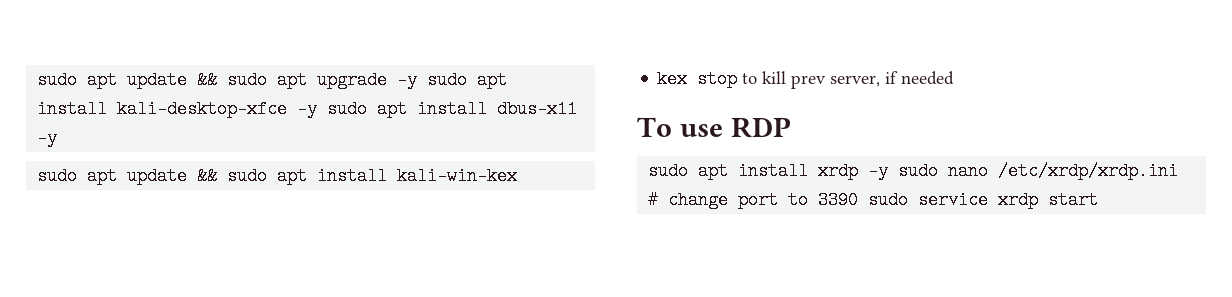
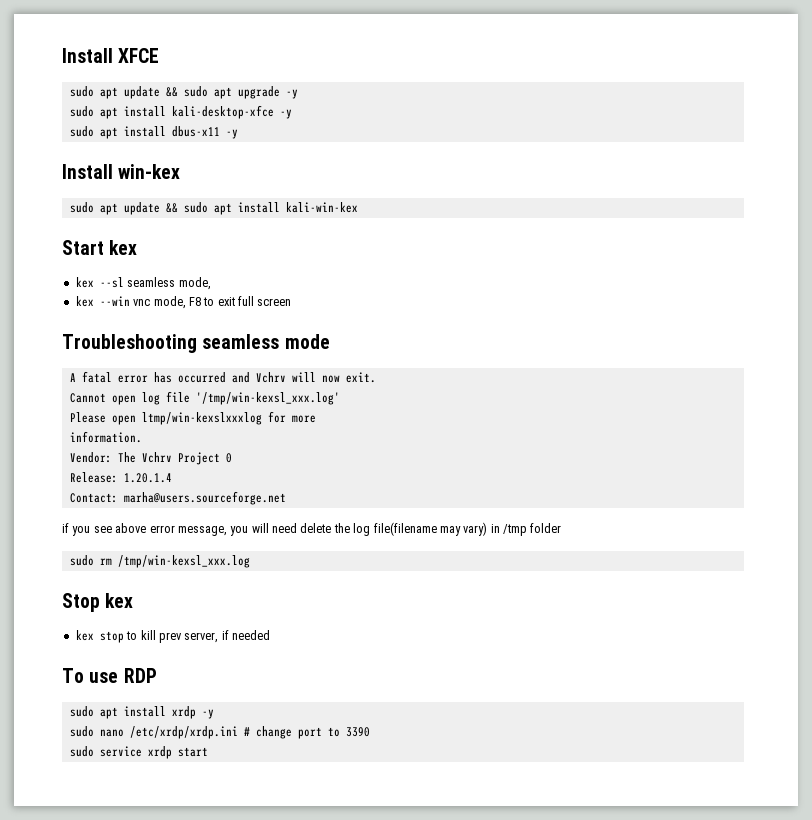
+ Install XFCE
- sudo apt update && sudo apt upgrade -y sudo apt install kali-desktop-xfce -y sudo apt install dbus-x11 -y
+ sudo apt update && sudo apt upgrade -y
+ sudo apt install kali-desktop-xfce -y
+ sudo apt install dbus-x11 -y
+ Install win-kex
+ Start kex
+ kex --sl seamless mode,
+ kex --win vnc mode, F8 to exit full screen
+ Troubleshooting seamless mode
+ A fatal error has occurred and Vchrv will now exit.
+ Cannot open log file '/tmp/win-kexsl_xxx.log'
+ Please open ltmp/win-kexslxxxlog for more
+ information.
+ Vendor: The Vchrv Project 0
+ Release: 1.20.1.4
+ Contact: marha@users.sourceforge.net
+ if you see above error message, you will need delete the log file(filename may vary) in /tmp folder
+ sudo rm /tmp/win-kexsl_xxx.log
+ Stop kex
- sudo apt install xrdp -y sudo nano /etc/xrdp/xrdp.ini # change port to 3390 sudo service xrdp start
+ sudo apt install xrdp -y
+ sudo nano /etc/xrdp/xrdp.ini # change port to 3390
+ sudo service xrdp start

